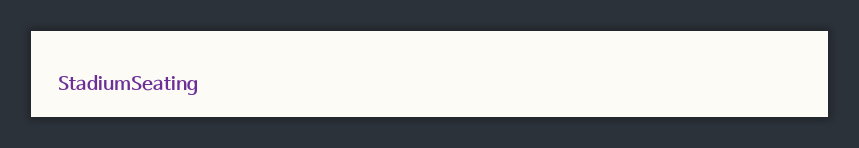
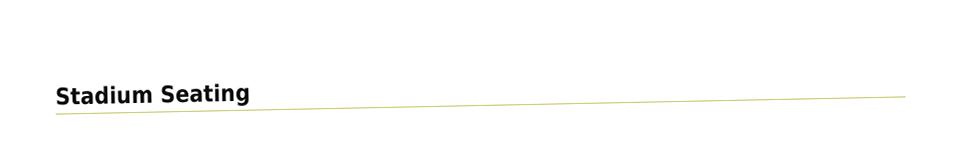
- StadiumSeating
+ Stadium Seating

